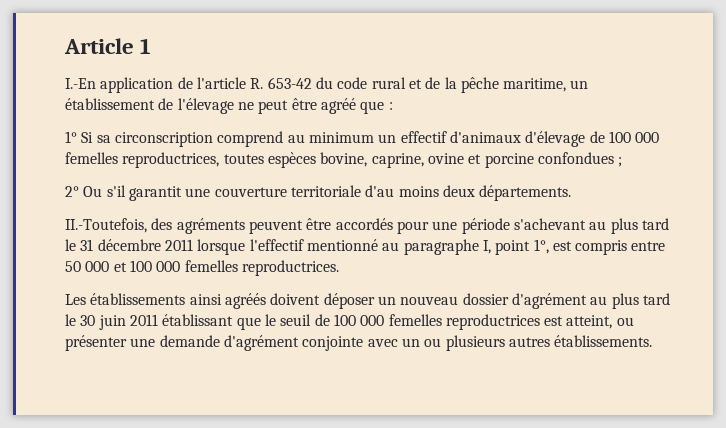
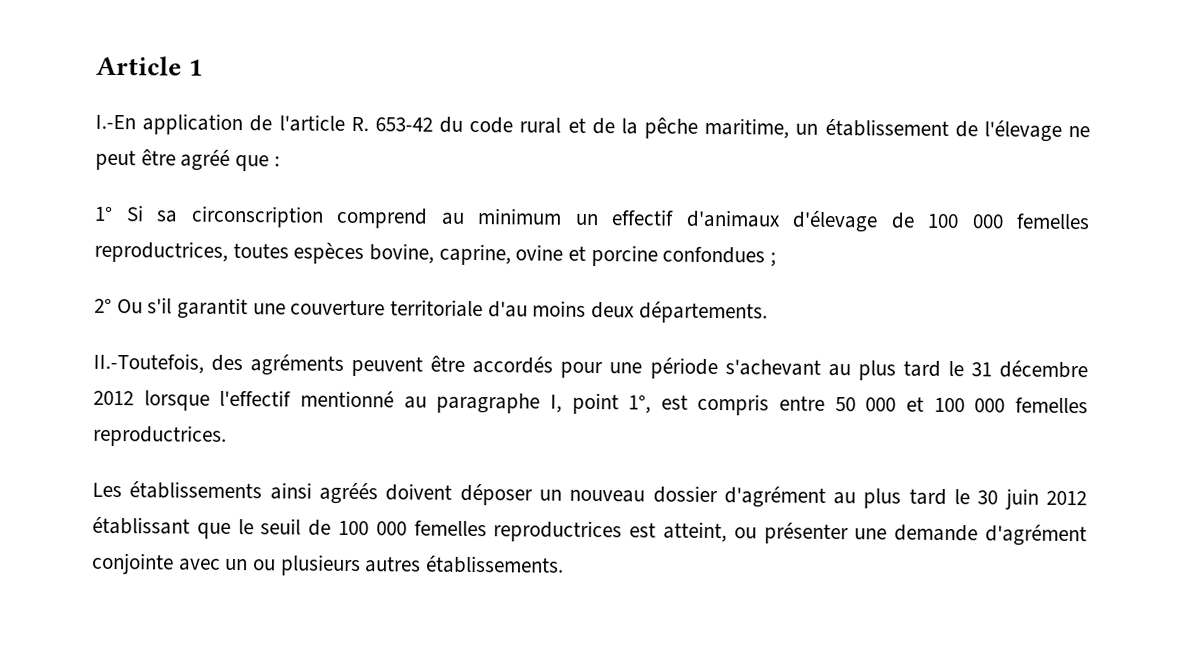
- II.-Toutefois, des agréments peuvent être accordés pour une période s'achevant au plus tard le 31 décembre 2011 lorsque l'effectif mentionné au paragraphe I, point 1°, est compris entre 50 000 et 100 000 femelles reproductrices.
+ II.-Toutefois, des agréments peuvent être accordés pour une période s'achevant au plus tard le 31 décembre 2012 lorsque l'effectif mentionné au paragraphe I, point 1°, est compris entre 50 000 et 100 000 femelles reproductrices.
- Les établissements ainsi agréés doivent déposer un nouveau dossier d'agrément au plus tard le 30 juin 2011 établissant que le seuil de 100 000 femelles reproductrices est atteint, ou présenter une demande d'agrément conjointe avec un ou plusieurs autres établissements.
+ Les établissements ainsi agréés doivent déposer un nouveau dossier d'agrément au plus tard le 30 juin 2012 établissant que le seuil de 100 000 femelles reproductrices est atteint, ou présenter une demande d'agrément conjointe avec un ou plusieurs autres établissements.

